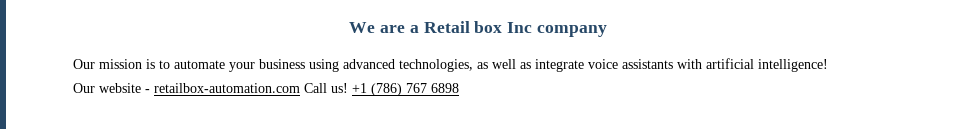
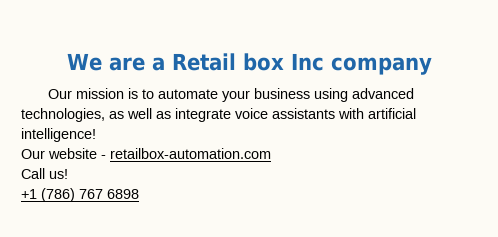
- Our website - retailbox-automation.com Call us! +1 (786) 767 6898
+ Our website - retailbox-automation.com
+ Call us!
+ +1 (786) 767 6898

